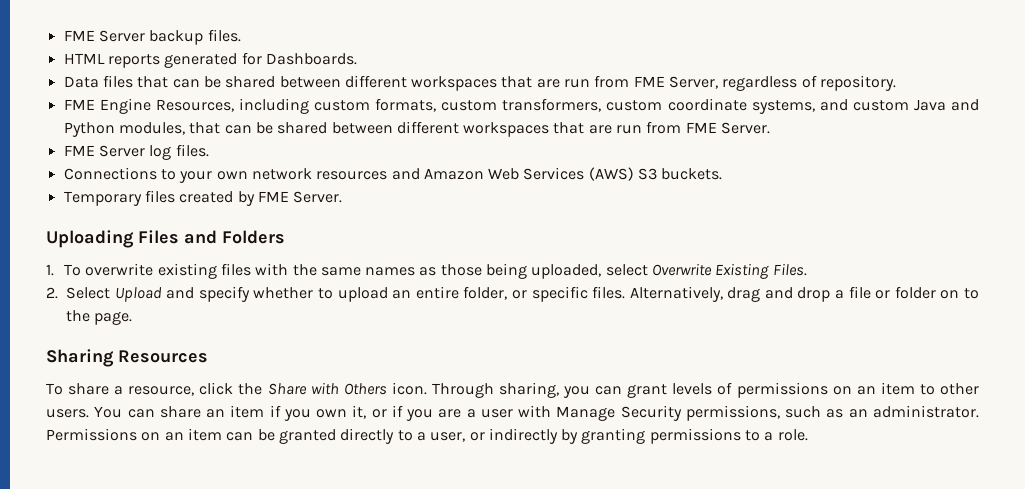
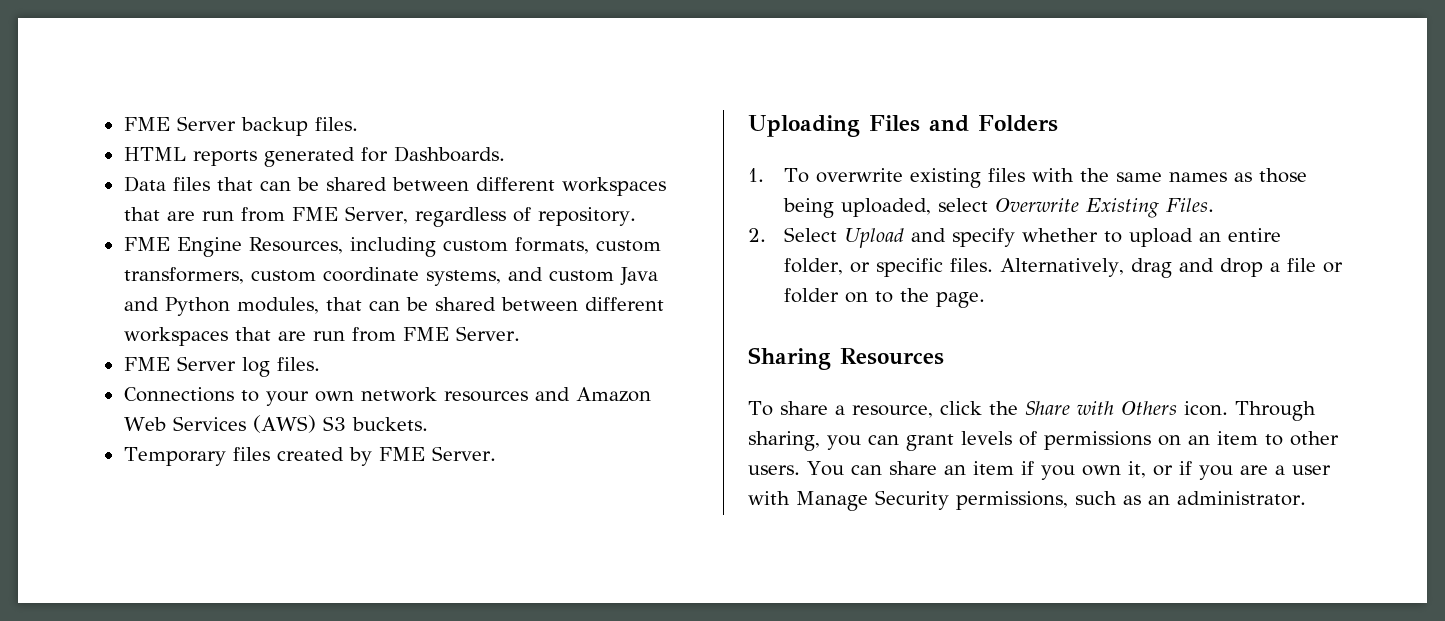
- Permissions on an item can be granted directly to a user, or indirectly by granting permissions to a role.

